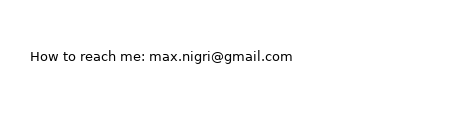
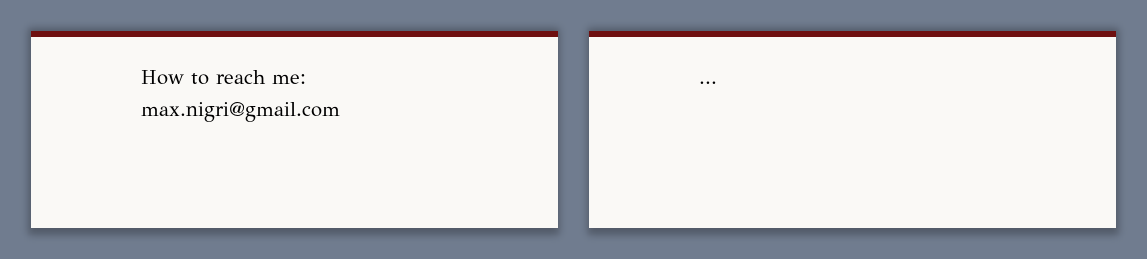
+ ...

